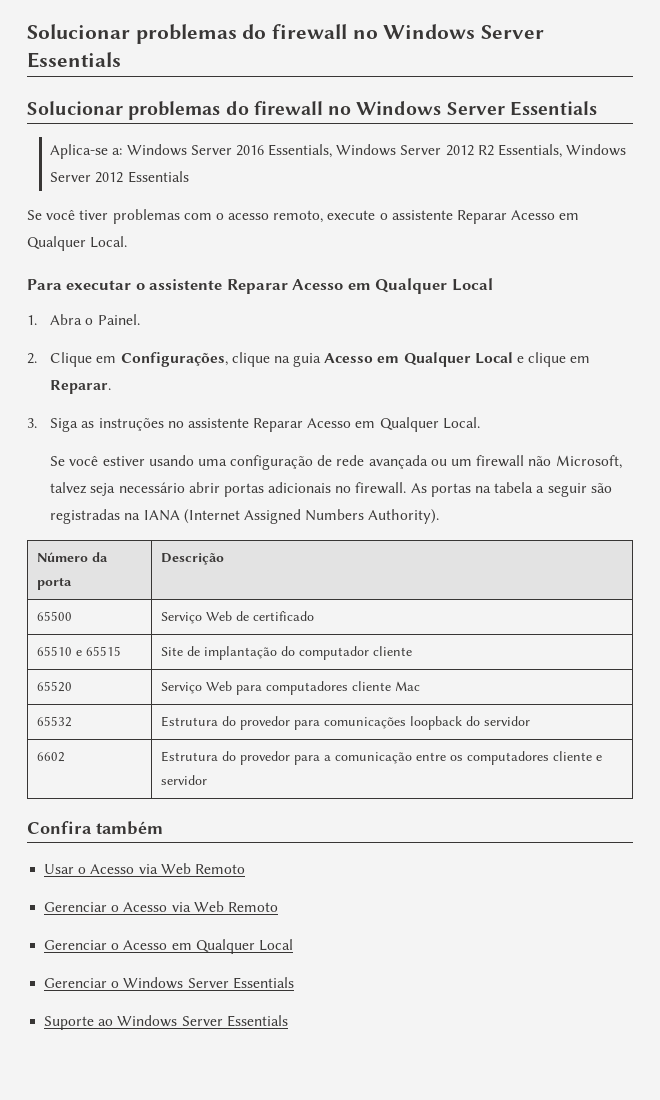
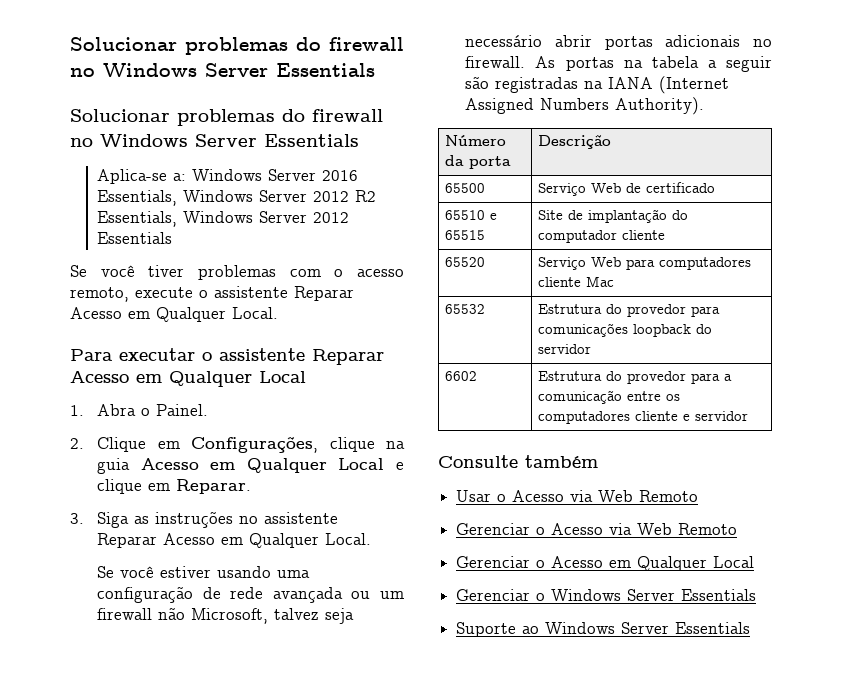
- Confira também
+ Consulte também

